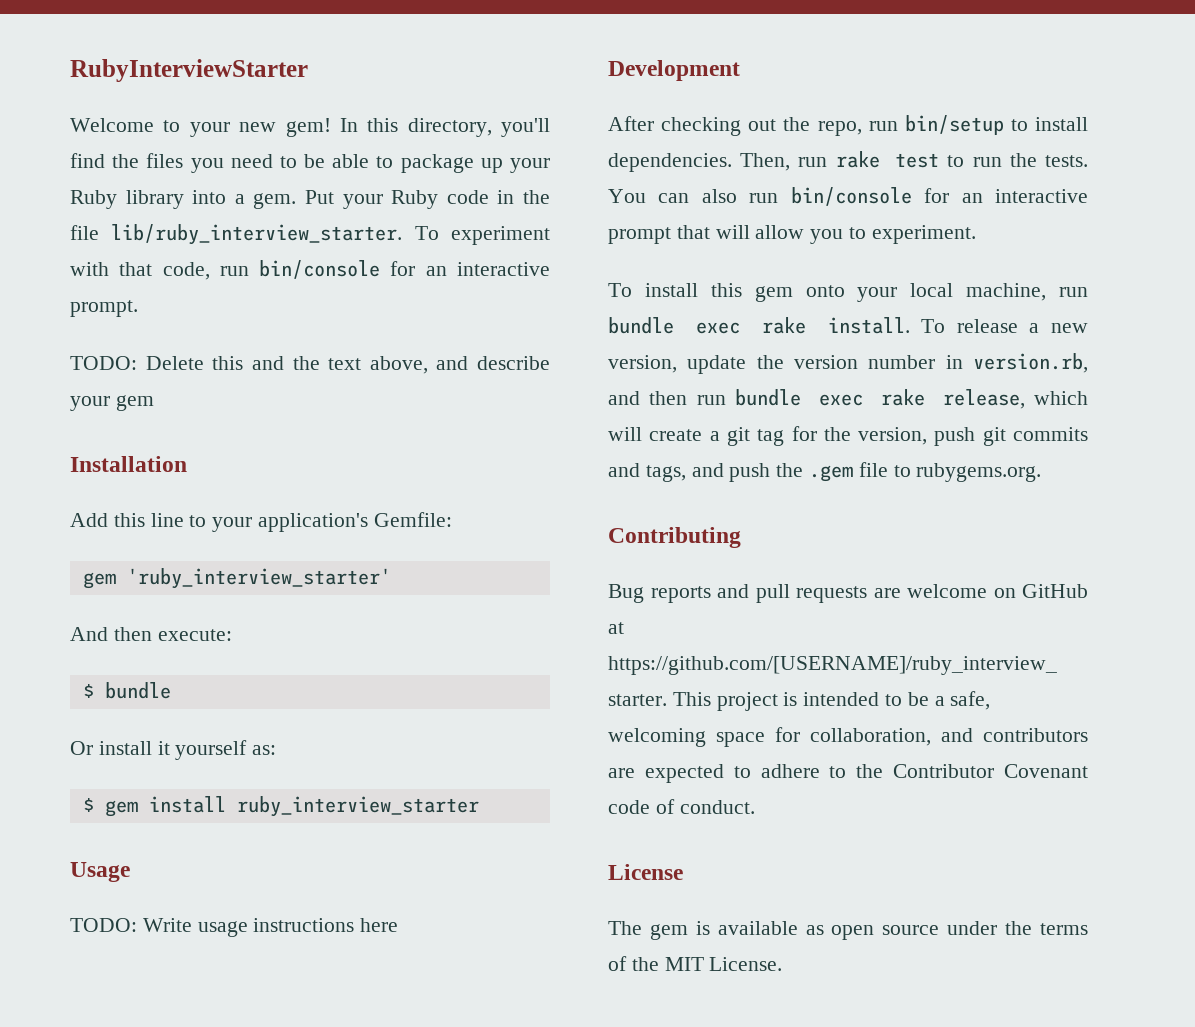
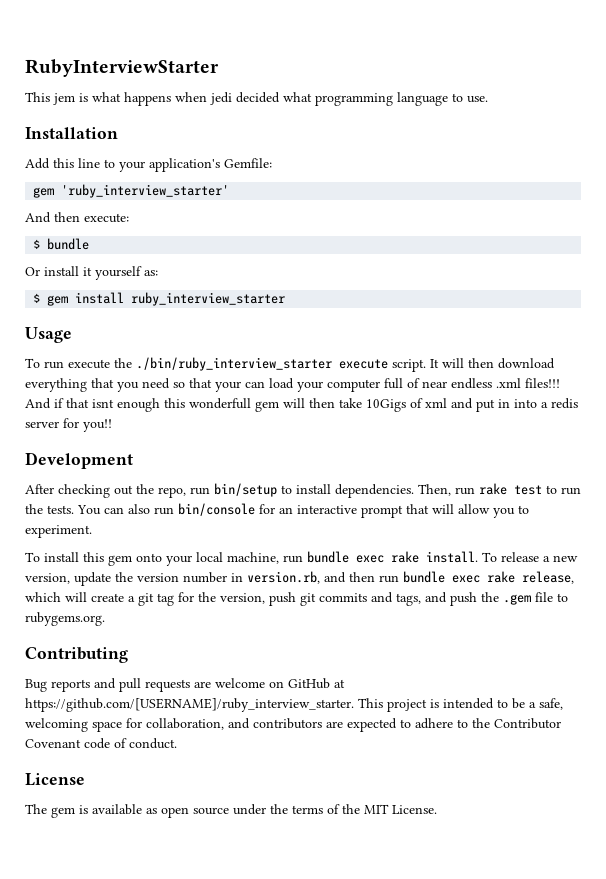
- Welcome to your new gem! In this directory, you'll find the files you need to be able to package up your Ruby library into a gem. Put your Ruby code in the file lib/ruby_interview_starter. To experiment with that code, run bin/console for an interactive prompt.
- TODO: Delete this and the text above, and describe your gem
+ This jem is what happens when jedi decided what programming language to use.
- TODO: Write usage instructions here
+ To run execute the ./bin/ruby_interview_starter execute script. It will then download everything that you need so that your can load your computer full of near endless .xml files!!! And if that isnt enough this wonderfull gem will then take 10Gigs of xml and put in into a redis server for you!!

